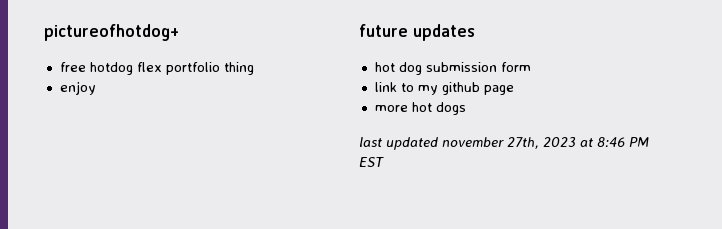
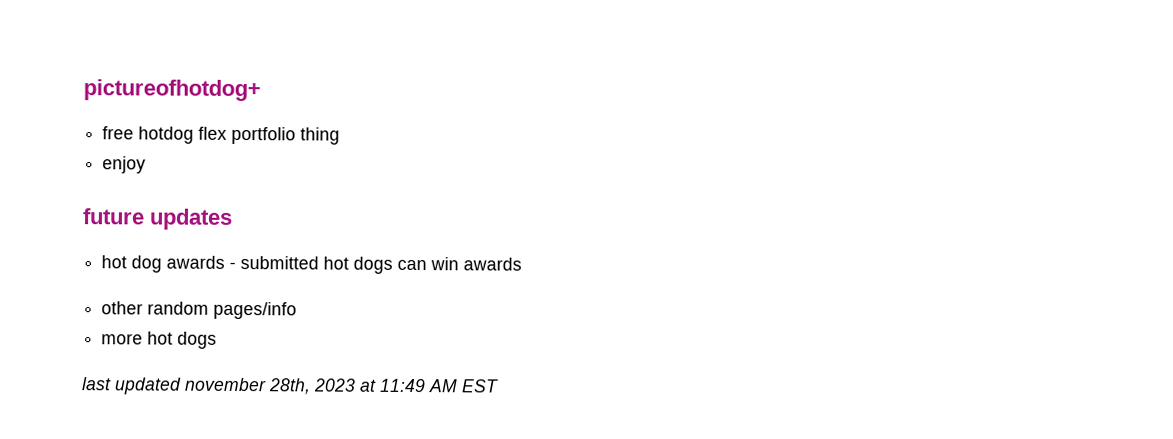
- hot dog submission form
- link to my github page
+ hot dog awards - submitted hot dogs can win awards
+ other random pages/info
- last updated november 27th, 2023 at 8:46 PM EST
+ last updated november 28th, 2023 at 11:49 AM EST

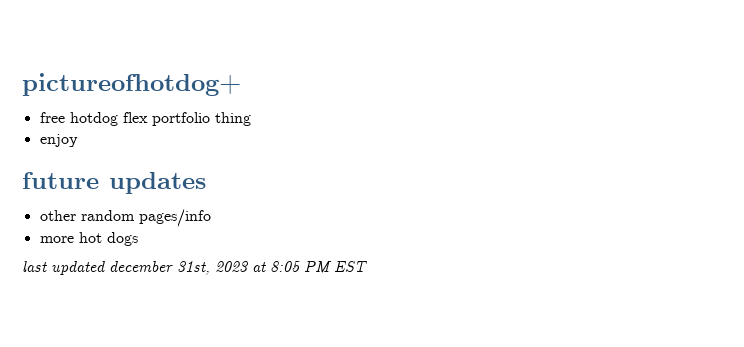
- hot dog awards - submitted hot dogs can win awards
- last updated november 28th, 2023 at 11:49 AM EST
+ last updated december 31st, 2023 at 8:05 PM EST

